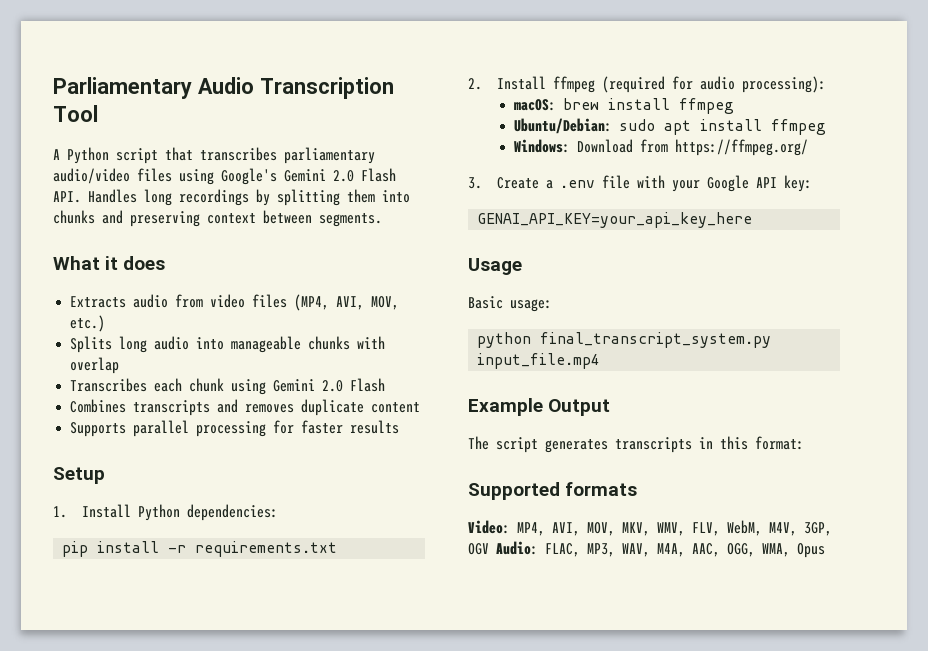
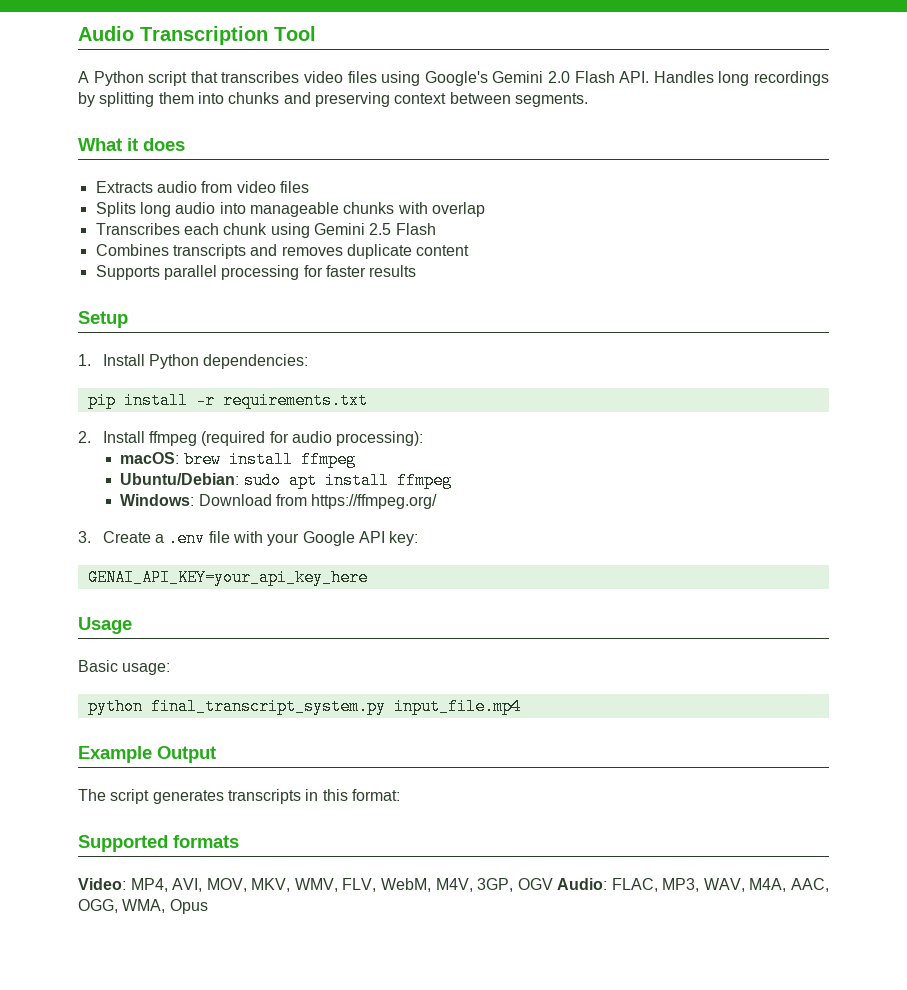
- Parliamentary Audio Transcription Tool
+ Audio Transcription Tool
- A Python script that transcribes parliamentary audio/video files using Google's Gemini 2.0 Flash API. Handles long recordings by splitting them into chunks and preserving context between segments.
+ A Python script that transcribes video files using Google's Gemini 2.0 Flash API. Handles long recordings by splitting them into chunks and preserving context between segments.
- Extracts audio from video files (MP4, AVI, MOV, etc.)
+ Extracts audio from video files
- Transcribes each chunk using Gemini 2.0 Flash
+ Transcribes each chunk using Gemini 2.5 Flash

